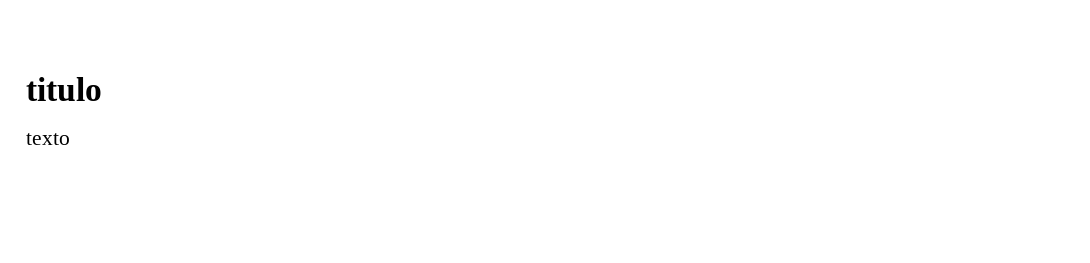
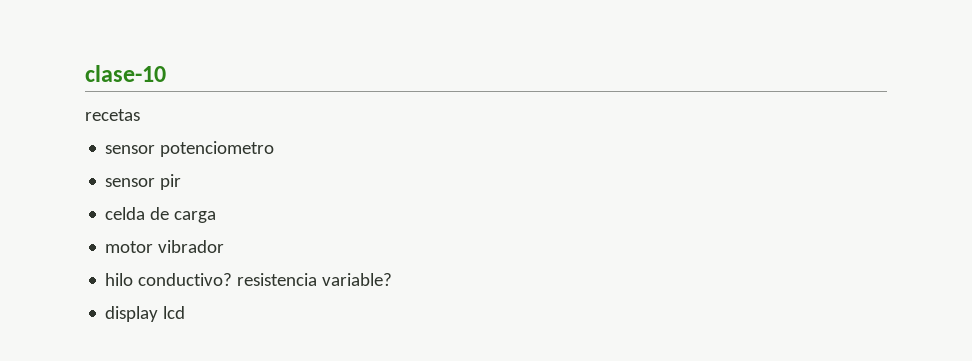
- titulo
- texto
+ clase-10
+ recetas
+ sensor potenciometro
+ sensor pir
+ celda de carga
+ motor vibrador
+ hilo conductivo? resistencia variable?
+ display lcd

